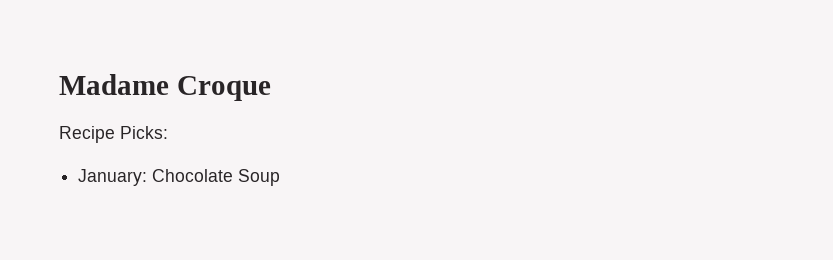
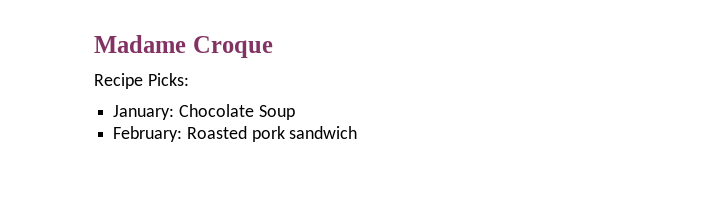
+ February: Roasted pork sandwich

